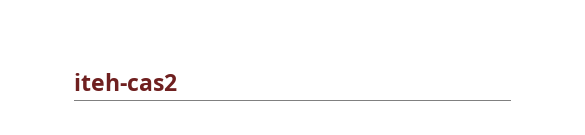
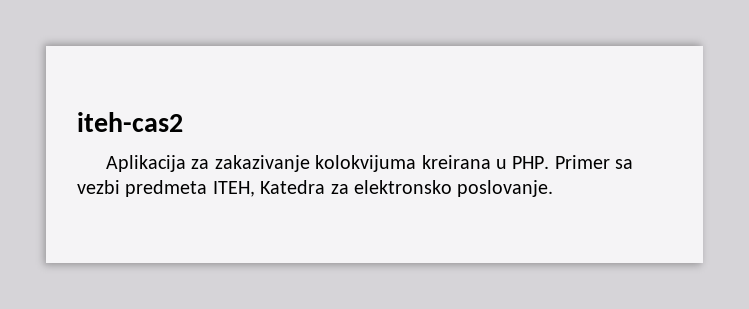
+ Aplikacija za zakazivanje kolokvijuma kreirana u PHP. Primer sa vezbi predmeta ITEH, Katedra za elektronsko poslovanje.

